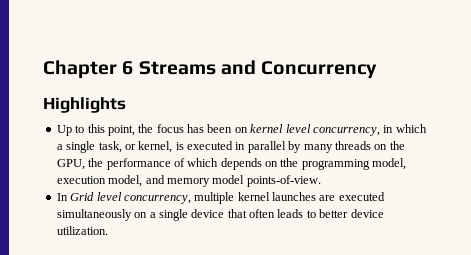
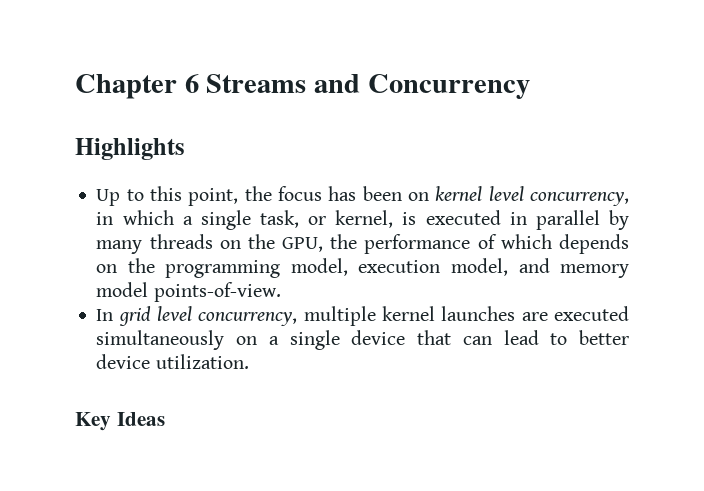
- Up to this point, the focus has been on kernel level concurrency, in which a single task, or kernel, is executed in parallel by many threads on the GPU, the performance of which depends on tthe programming model, execution model, and memory model points-of-view.
+ Up to this point, the focus has been on kernel level concurrency, in which a single task, or kernel, is executed in parallel by many threads on the GPU, the performance of which depends on the programming model, execution model, and memory model points-of-view.
- In Grid level concurrency, multiple kernel launches are executed simultaneously on a single device that often leads to better device utilization.
+ In grid level concurrency, multiple kernel launches are executed simultaneously on a single device that can lead to better device utilization.
+ Key Ideas

